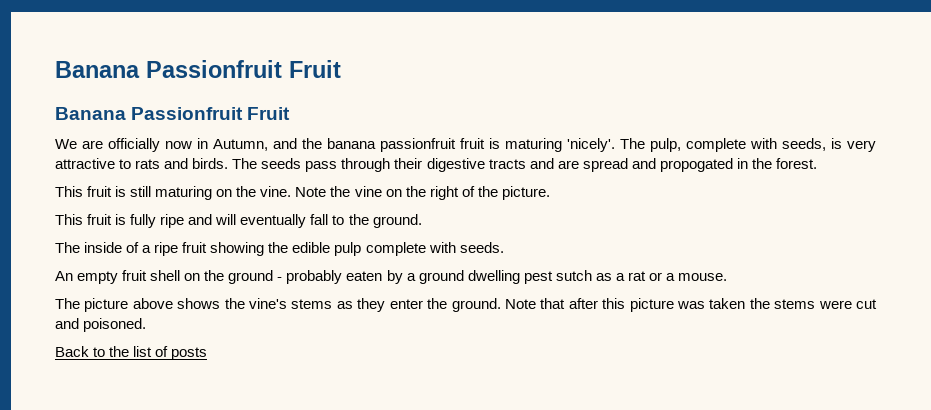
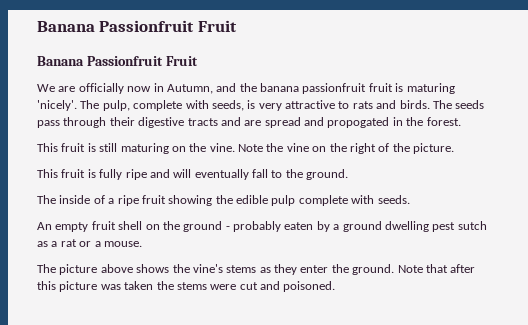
- Back to the list of posts

